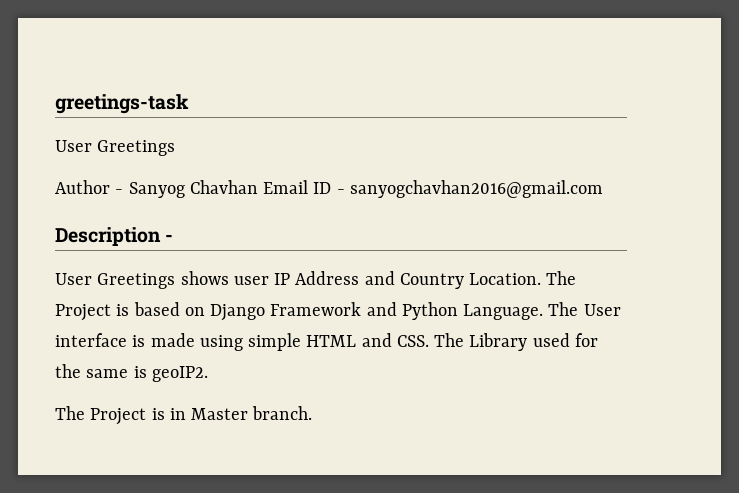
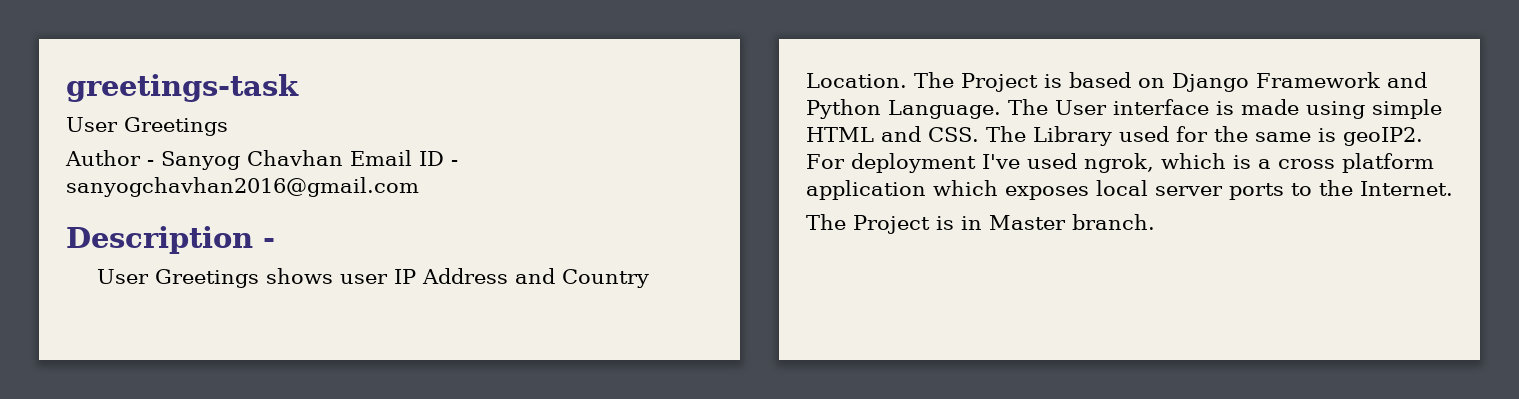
+ For deployment I've used ngrok, which is a cross platform application which exposes local server ports to the Internet.

